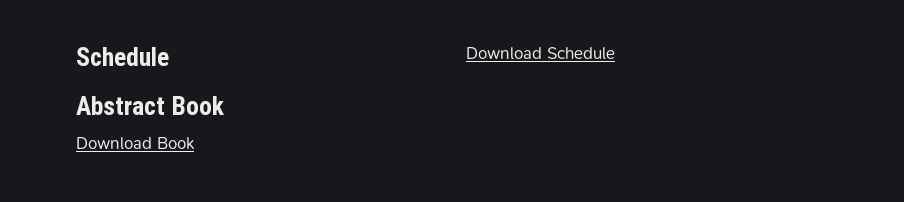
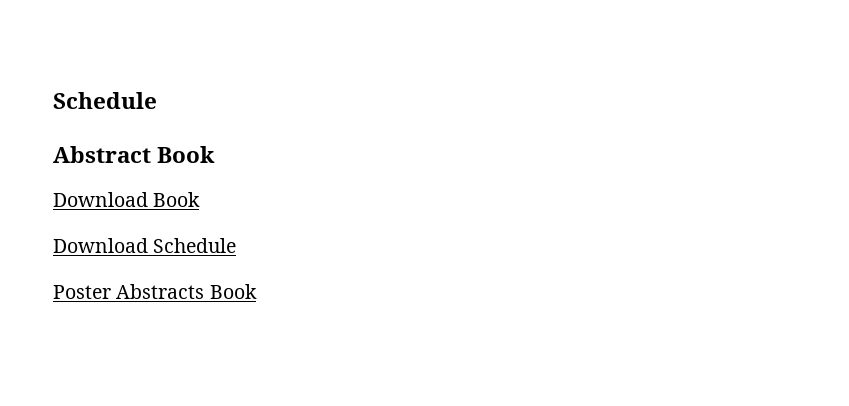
+ Poster Abstracts Book

